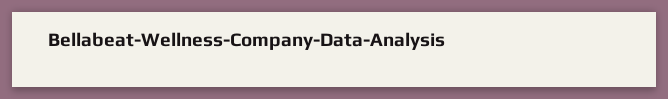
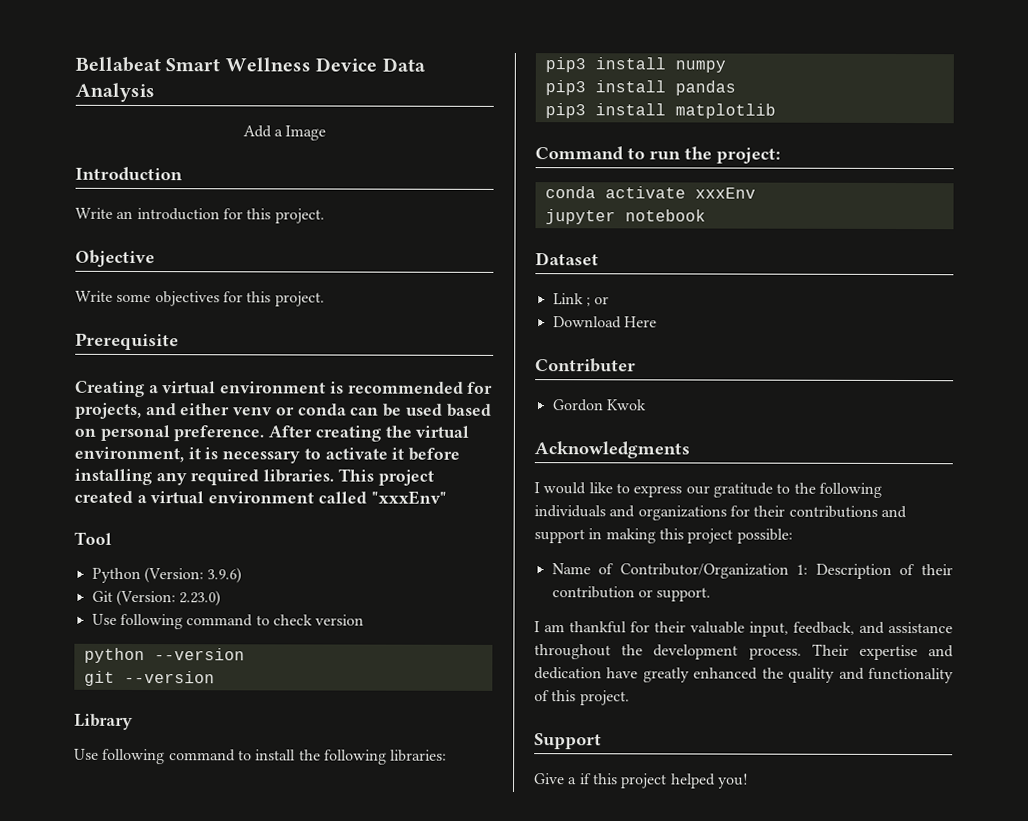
- Bellabeat-Wellness-Company-Data-Analysis
+ Bellabeat Smart Wellness Device Data Analysis
+ Add a Image
+ Introduction
+ Write an introduction for this project.
+ Objective
+ Write some objectives for this project.
+ Prerequisite
+ Creating a virtual environment is recommended for projects, and either venv or conda can be used based on personal preference. After creating the virtual environment, it is necessary to activate it before installing any required libraries. This project created a virtual environment called "xxxEnv"
+ Tool
+ Python (Version: 3.9.6)
+ Git (Version: 2.23.0)
+ Use following command to check version
+ python --version
+ git --version
+ Library
+ Use following command to install the following libraries:
+ pip3 install numpy
+ pip3 install pandas
+ pip3 install matplotlib
+ Command to run the project:
+ conda activate xxxEnv
+ jupyter notebook
+ Dataset
+ Link ; or
+ Download Here
+ Contributer
+ Gordon Kwok
+ Acknowledgments
+ I would like to express our gratitude to the following individuals and organizations for their contributions and support in making this project possible:
+ Name of Contributor/Organization 1: Description of their contribution or support.
+ I am thankful for their valuable input, feedback, and assistance throughout the development process. Their expertise and dedication have greatly enhanced the quality and functionality of this project.
+ Support
+ Give a if this project helped you!

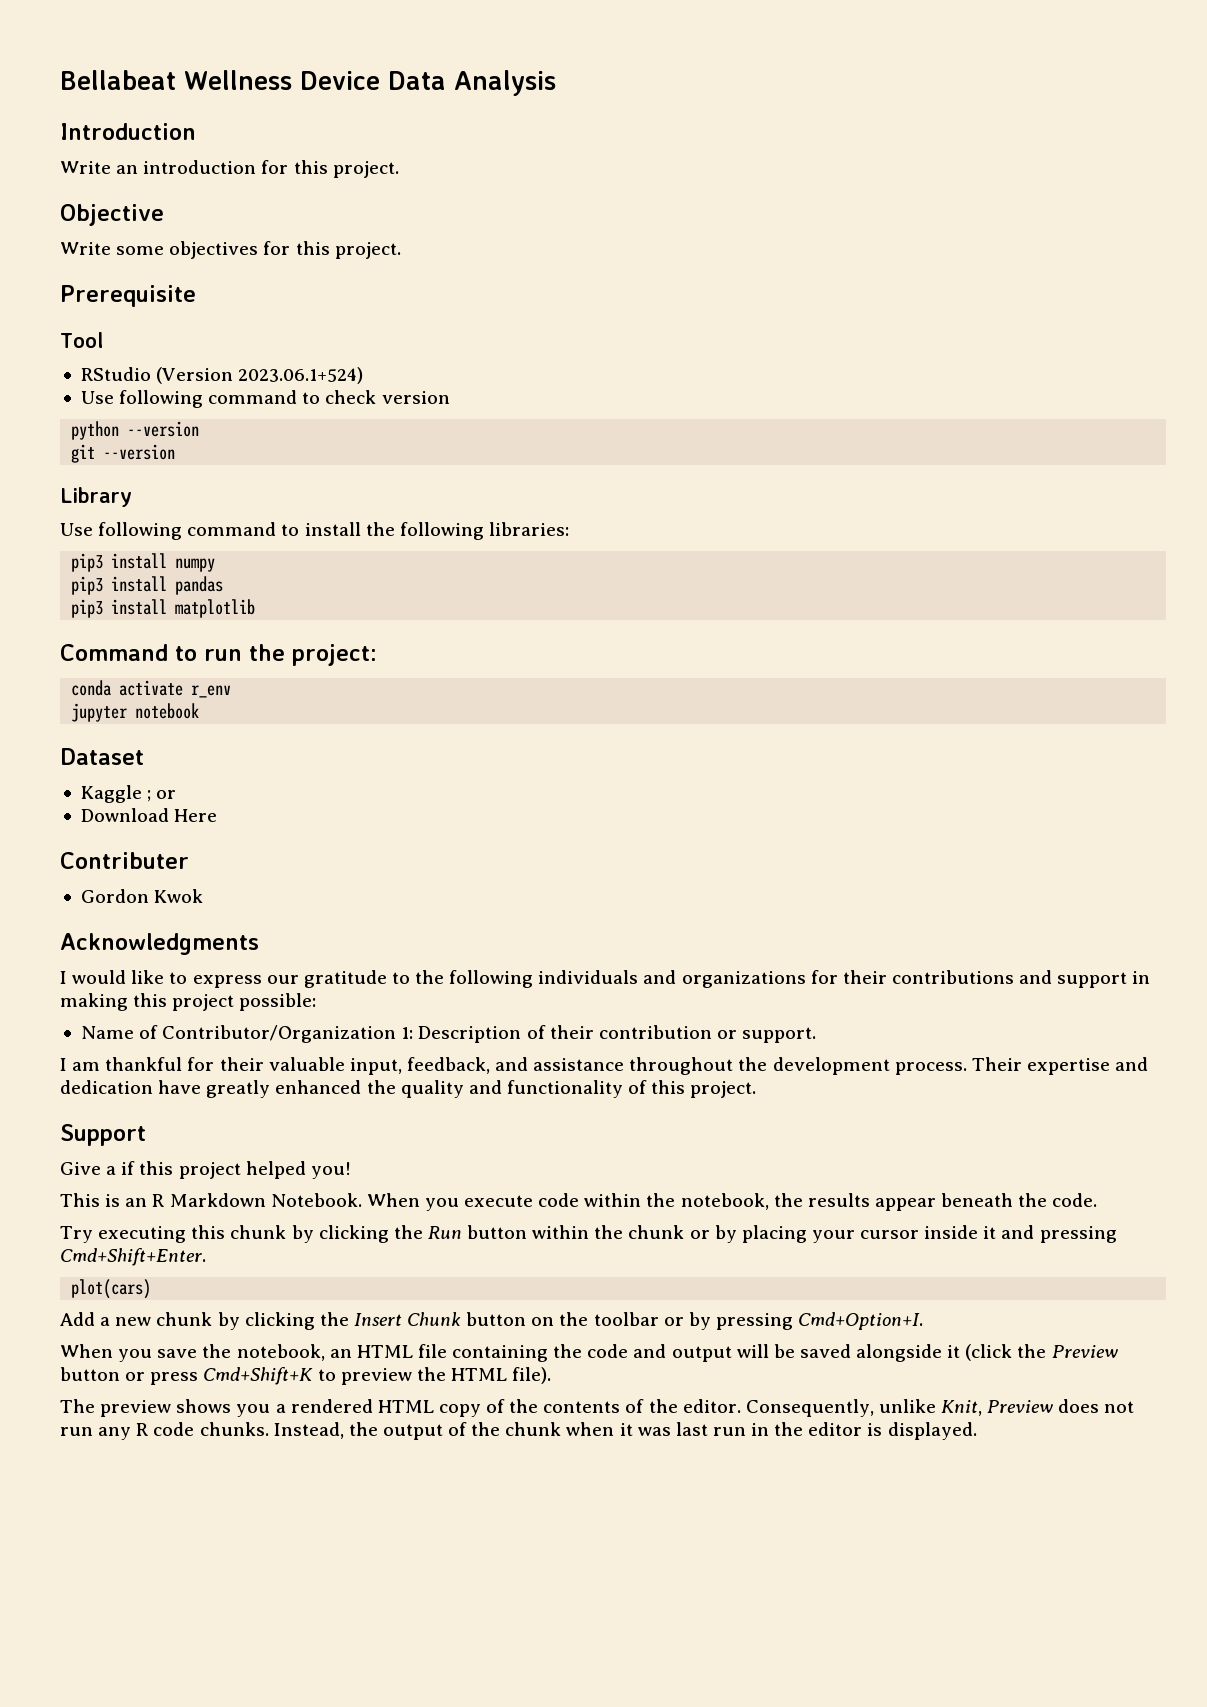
- Bellabeat Smart Wellness Device Data Analysis
+ Bellabeat Wellness Device Data Analysis
- Add a Image
- Creating a virtual environment is recommended for projects, and either venv or conda can be used based on personal preference. After creating the virtual environment, it is necessary to activate it before installing any required libraries. This project created a virtual environment called "xxxEnv"
  Tool
- Python (Version: 3.9.6)
- Git (Version: 2.23.0)
+ RStudio (Version 2023.06.1+524)
- conda activate xxxEnv
+ conda activate r_env
- Link ; or
+ Kaggle ; or
+ This is an R Markdown Notebook. When you execute code within the notebook, the results appear beneath the code.
+ Try executing this chunk by clicking the Run button within the chunk or by placing your cursor inside it and pressing Cmd+Shift+Enter.
+ plot(cars)
+ Add a new chunk by clicking the Insert Chunk button on the toolbar or by pressing Cmd+Option+I.
+ When you save the notebook, an HTML file containing the code and output will be saved alongside it (click the Preview button or press Cmd+Shift+K to preview the HTML file).
+ The preview shows you a rendered HTML copy of the contents of the editor. Consequently, unlike Knit, Preview does not run any R code chunks. Instead, the output of the chunk when it was last run in the editor is displayed.

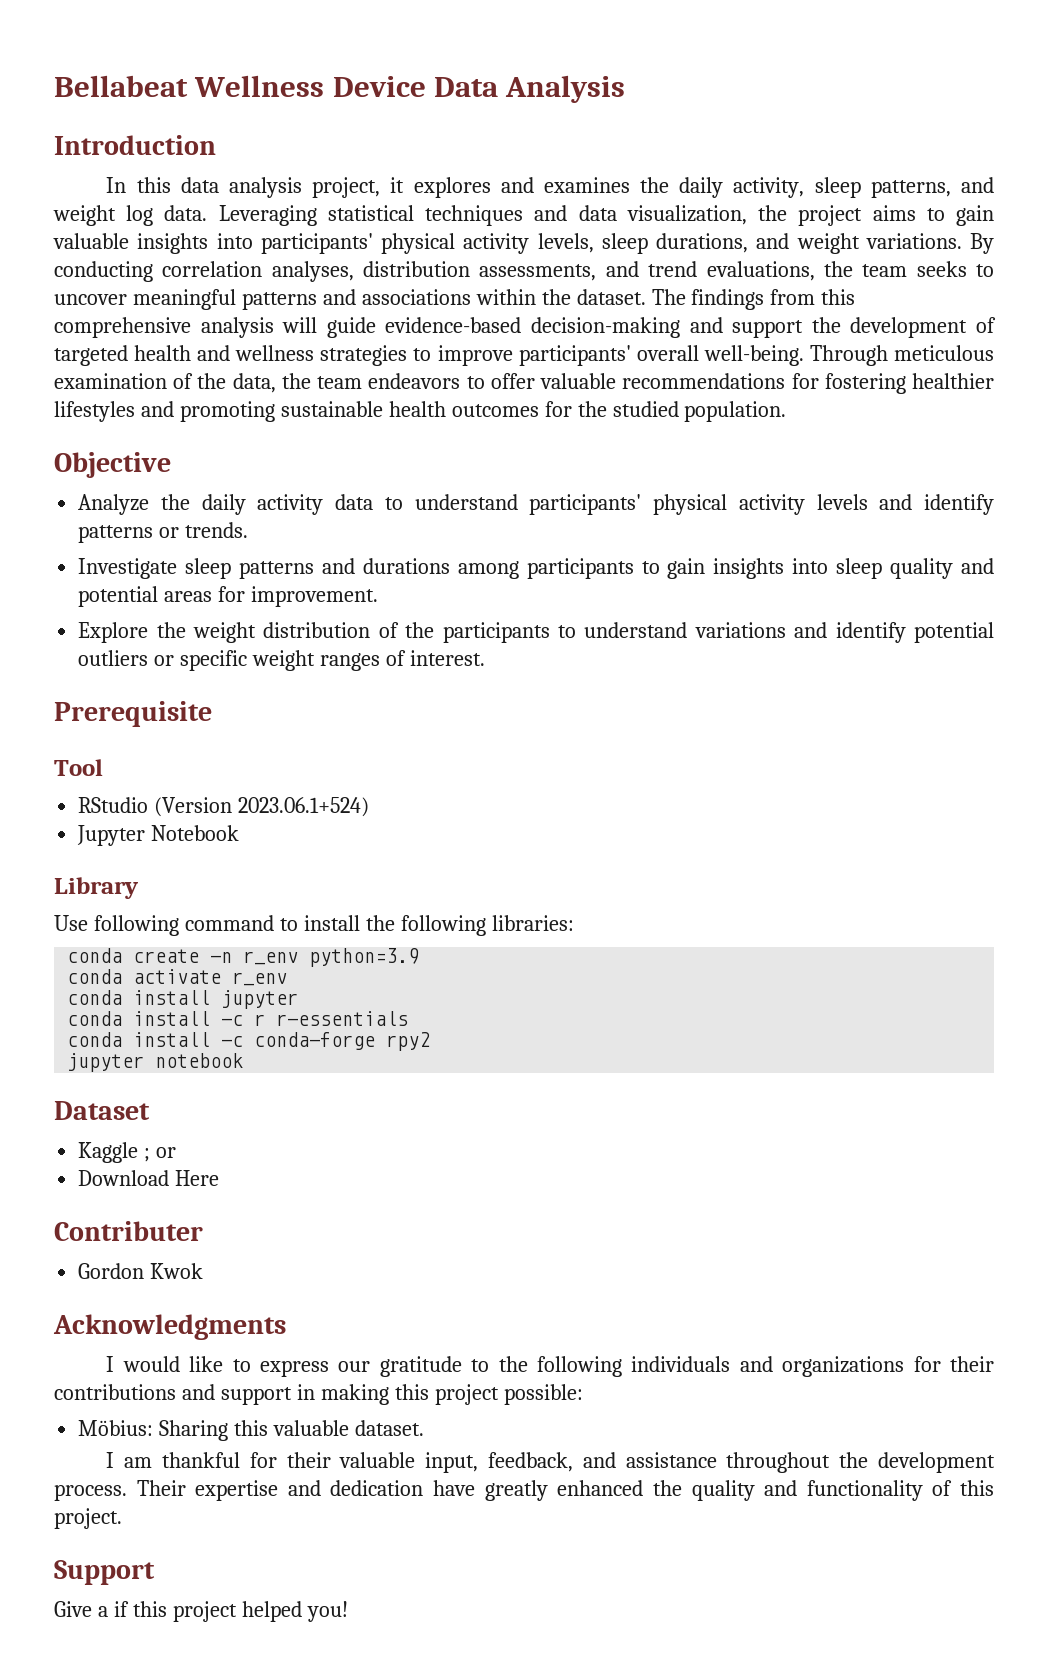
- Write an introduction for this project.
+ In this data analysis project, it explores and examines the daily activity, sleep patterns, and weight log data. Leveraging statistical techniques and data visualization, the project aims to gain valuable insights into participants' physical activity levels, sleep durations, and weight variations. By conducting correlation analyses, distribution assessments, and trend evaluations, the team seeks to uncover meaningful patterns and associations within the dataset. The findings from this comprehensive analysis will guide evidence-based decision-making and support the development of targeted health and wellness strategies to improve participants' overall well-being. Through meticulous examination of the data, the team endeavors to offer valuable recommendations for fostering healthier lifestyles and promoting sustainable health outcomes for the studied population.
  Objective
- Write some objectives for this project.
+ Analyze the daily activity data to understand participants' physical activity levels and identify patterns or trends.
+ Investigate sleep patterns and durations among participants to gain insights into sleep quality and potential areas for improvement.
+ Explore the weight distribution of the participants to understand variations and identify potential outliers or specific weight ranges of interest.
- Use following command to check version
- python --version
- git --version
+ Jupyter Notebook
- pip3 install numpy
- pip3 install pandas
- pip3 install matplotlib
- Command to run the project:
+ conda create -n r_env python=3.9
  conda activate r_env
+ conda install jupyter
+ conda install -c r r-essentials
+ conda install -c conda-forge rpy2
- Name of Contributor/Organization 1: Description of their contribution or support.
+ Möbius: Sharing this valuable dataset.
- This is an R Markdown Notebook. When you execute code within the notebook, the results appear beneath the code.
- Try executing this chunk by clicking the Run button within the chunk or by placing your cursor inside it and pressing Cmd+Shift+Enter.
- plot(cars)
- Add a new chunk by clicking the Insert Chunk button on the toolbar or by pressing Cmd+Option+I.
- When you save the notebook, an HTML file containing the code and output will be saved alongside it (click the Preview button or press Cmd+Shift+K to preview the HTML file).
- The preview shows you a rendered HTML copy of the contents of the editor. Consequently, unlike Knit, Preview does not run any R code chunks. Instead, the output of the chunk when it was last run in the editor is displayed.

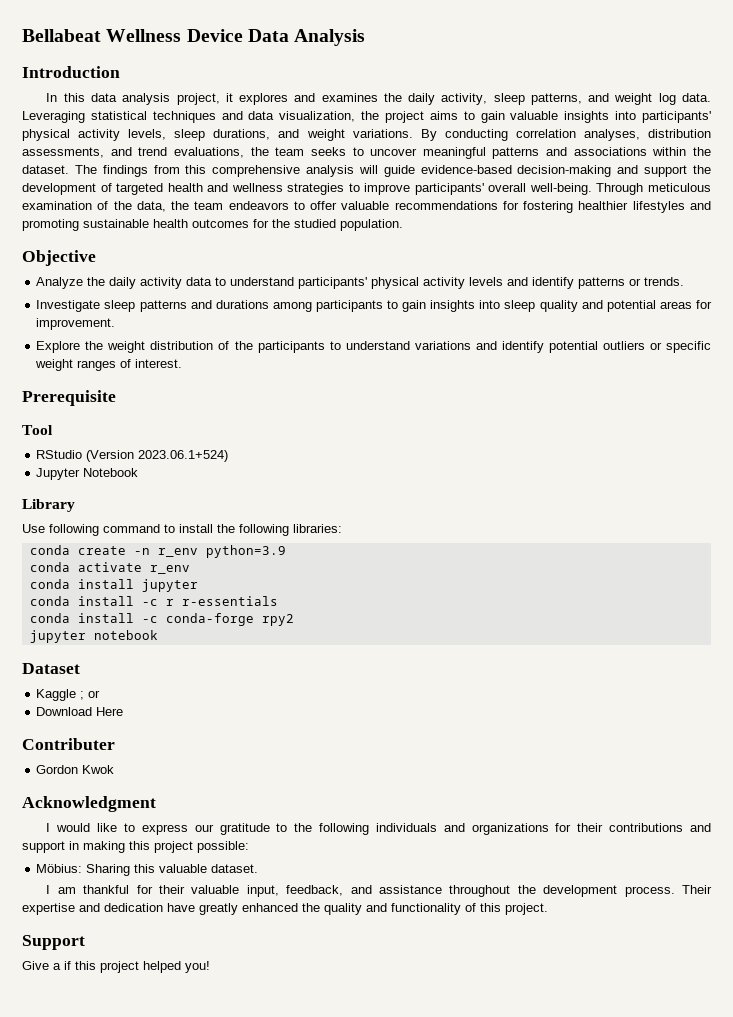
- Acknowledgments
+ Acknowledgment

